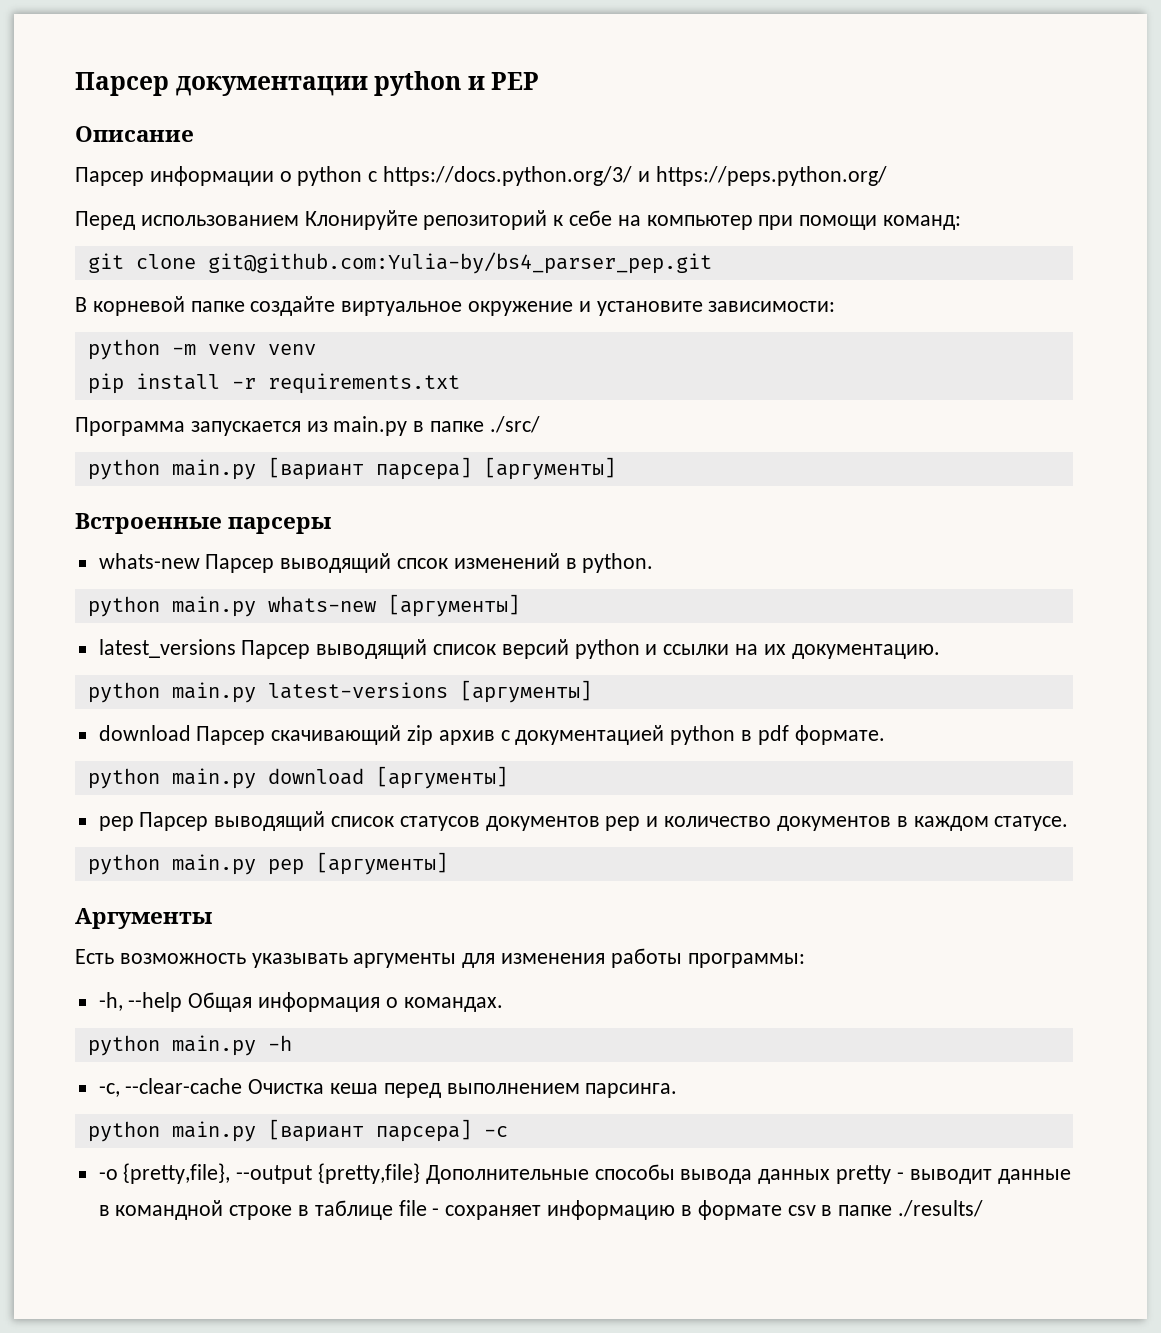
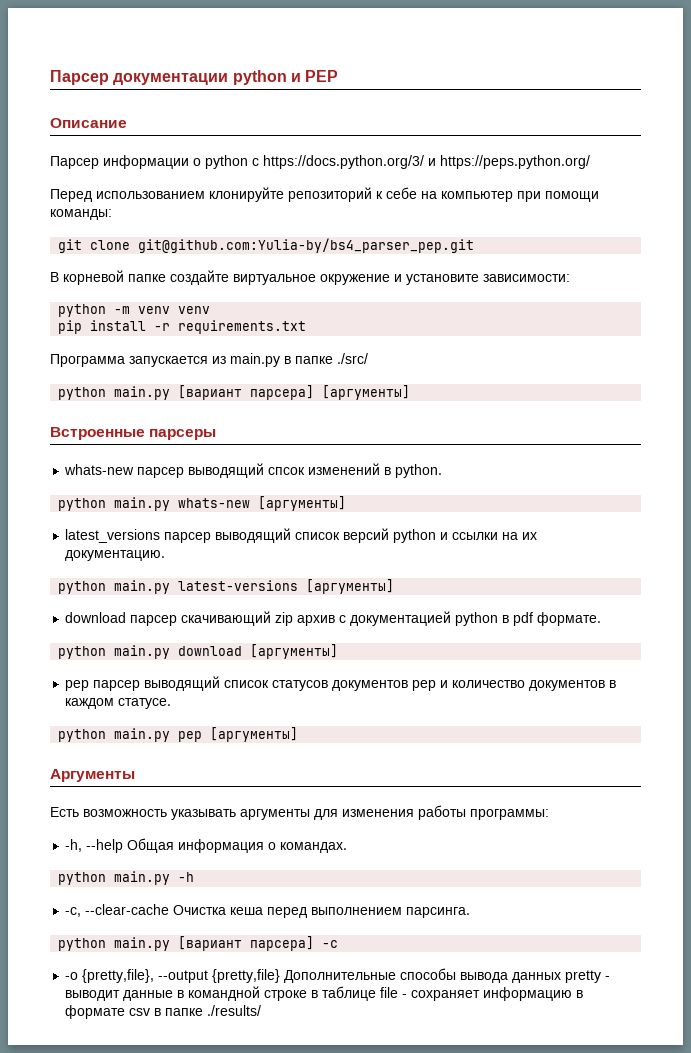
- Перед использованием Клонируйте репозиторий к себе на компьютер при помощи команд:
+ Перед использованием клонируйте репозиторий к себе на компьютер при помощи команды:
- whats-new Парсер выводящий спсок изменений в python.
+ whats-new парсер выводящий спсок изменений в python.
- latest_versions Парсер выводящий список версий python и ссылки на их документацию.
+ latest_versions парсер выводящий список версий python и ссылки на их документацию.
- download Парсер скачивающий zip архив с документацией python в pdf формате.
+ download парсер скачивающий zip архив с документацией python в pdf формате.
- pep Парсер выводящий список статусов документов pep и количество документов в каждом статусе.
+ pep парсер выводящий список статусов документов pep и количество документов в каждом статусе.

